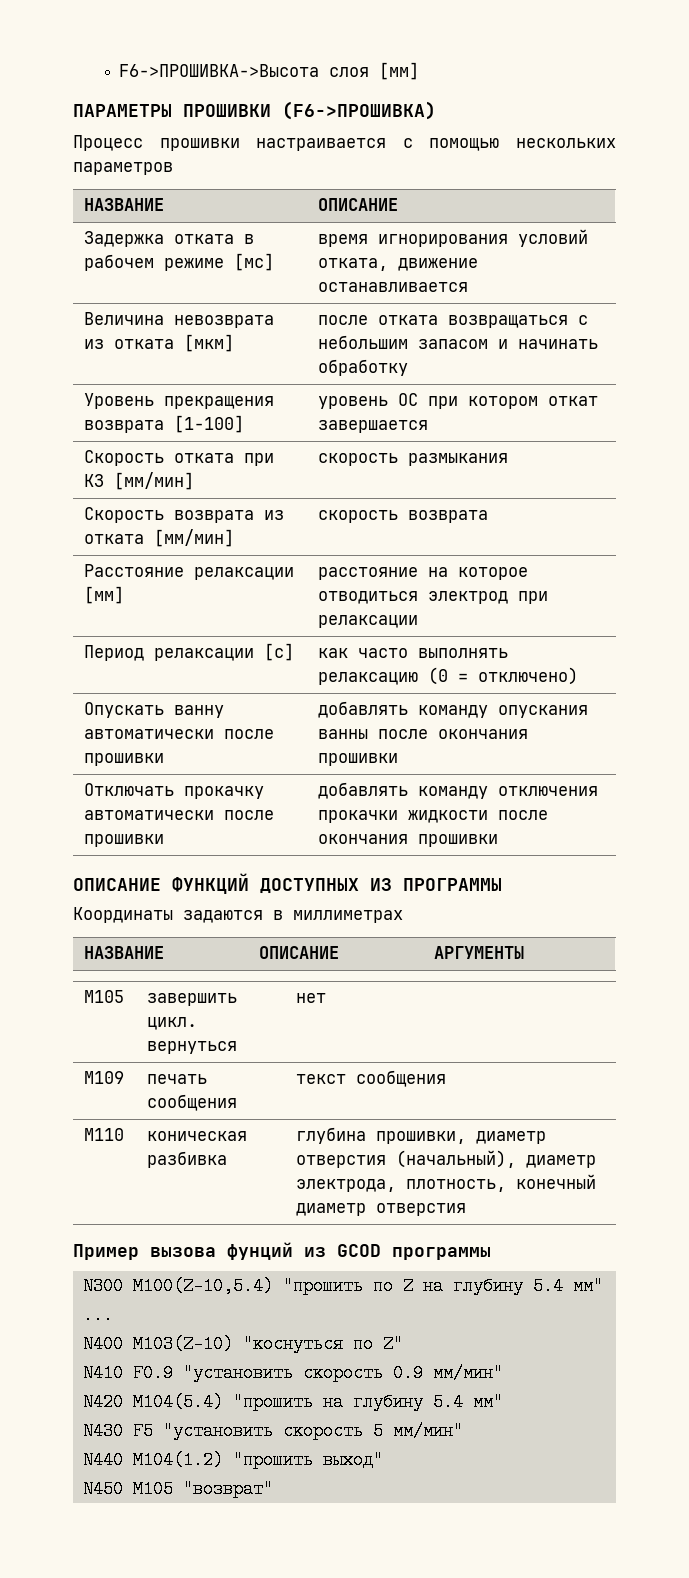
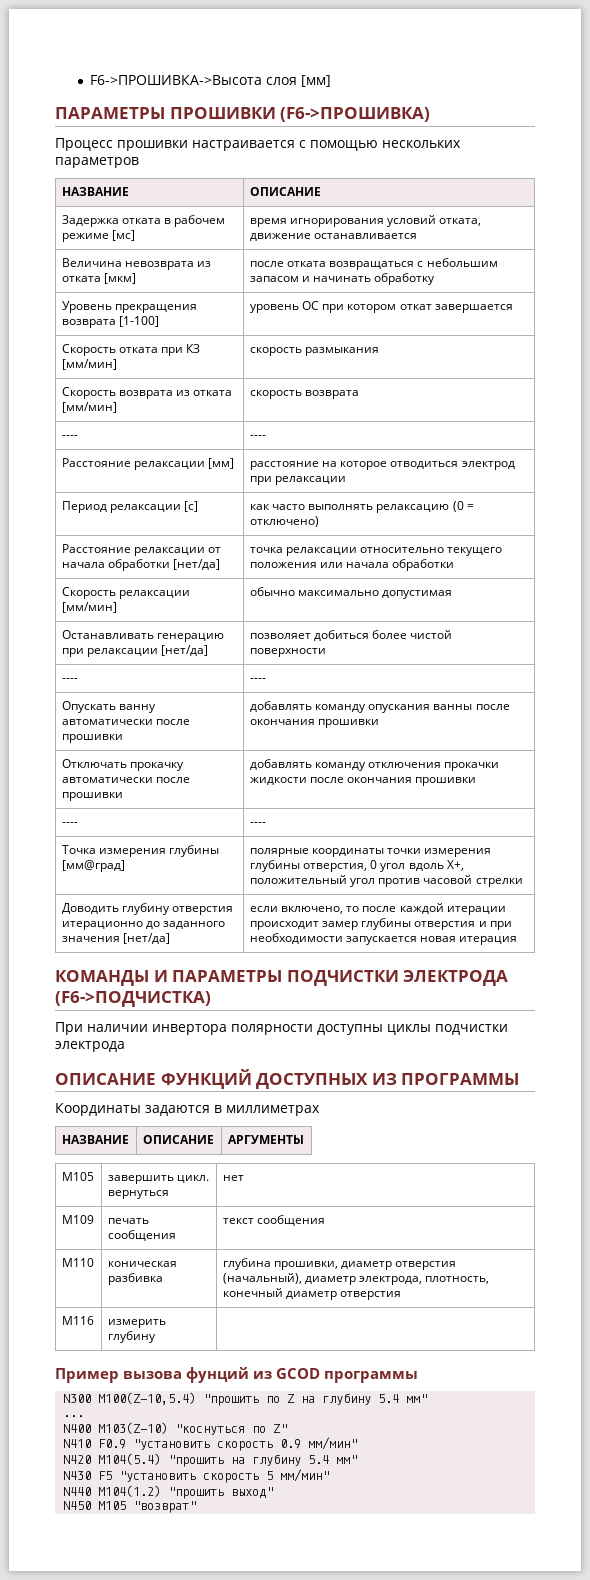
  Скорость возврата из отката [мм/мин] | скорость возврата
+ ---- | ----
+ Расстояние релаксации от начала обработки [нет/да] | точка релаксации относительно текущего положения или начала обработки
+ Скорость релаксации [мм/мин] | обычно максимально допустимая
+ Останавливать генерацию при релаксации [нет/да] | позволяет добиться более чистой поверхности
+ ---- | ----
  Отключать прокачку автоматически после прошивки | добавлять команду отключения прокачки жидкости после окончания прошивки
+ ---- | ----
+ Точка измерения глубины [мм@град] | полярные координаты точки измерения глубины отверстия, 0 угол вдоль X+, положительный угол против часовой стрелки
+ Доводить глубину отверстия итерационно до заданного значения [нет/да] | если включено, то после каждой итерации происходит замер глубины отверстия и при необходимости запускается новая итерация
+ КОМАНДЫ И ПАРАМЕТРЫ ПОДЧИСТКИ ЭЛЕКТРОДА (F6->ПОДЧИСТКА)
+ При наличии инвертора полярности доступны циклы подчистки электрода
+ M116 | измерить глубину |

